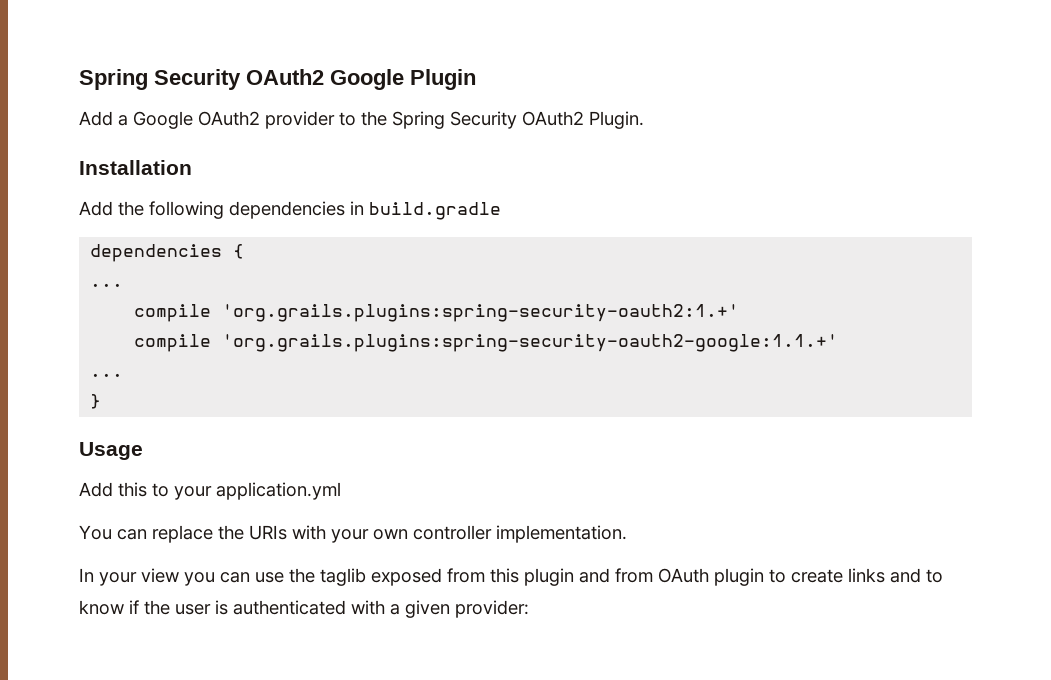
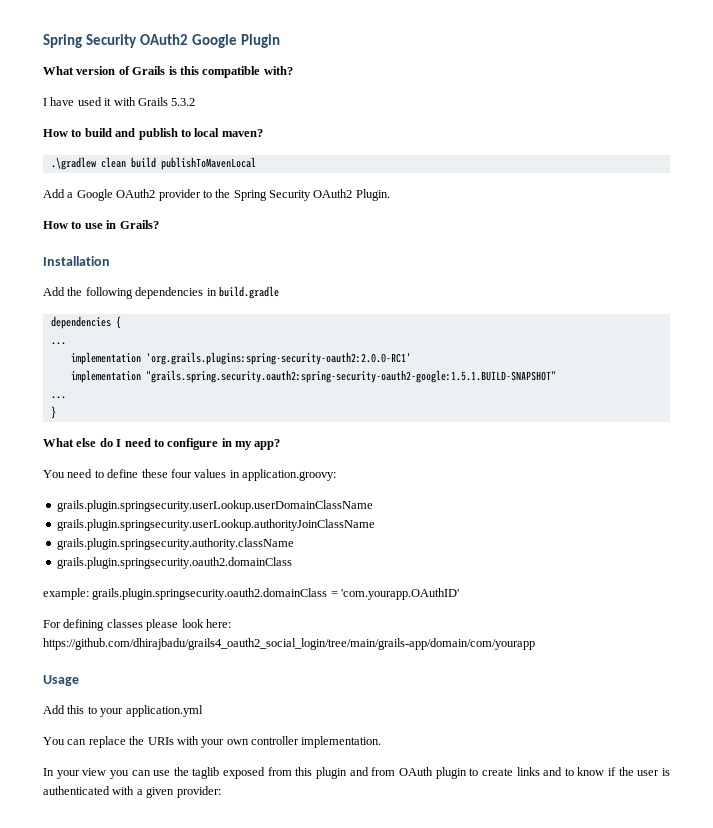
+ What version of Grails is this compatible with?
+ I have used it with Grails 5.3.2
+ How to build and publish to local maven?
+ .\gradlew clean build publishToMavenLocal
+ How to use in Grails?
- compile 'org.grails.plugins:spring-security-oauth2:1.+'
- compile 'org.grails.plugins:spring-security-oauth2-google:1.1.+'
+ implementation 'org.grails.plugins:spring-security-oauth2:2.0.0-RC1'
+ implementation "grails.spring.security.oauth2:spring-security-oauth2-google:1.5.1.BUILD-SNAPSHOT"
  ...
  }
+ What else do I need to configure in my app?
+ You need to define these four values in application.groovy:
+ grails.plugin.springsecurity.userLookup.userDomainClassName
+ grails.plugin.springsecurity.userLookup.authorityJoinClassName
+ grails.plugin.springsecurity.authority.className
+ grails.plugin.springsecurity.oauth2.domainClass
+ example: grails.plugin.springsecurity.oauth2.domainClass = 'com.yourapp.OAuthID'
+ For defining classes please look here: https://github.com/dhirajbadu/grails4_oauth2_social_login/tree/main/grails-app/domain/com/yourapp

